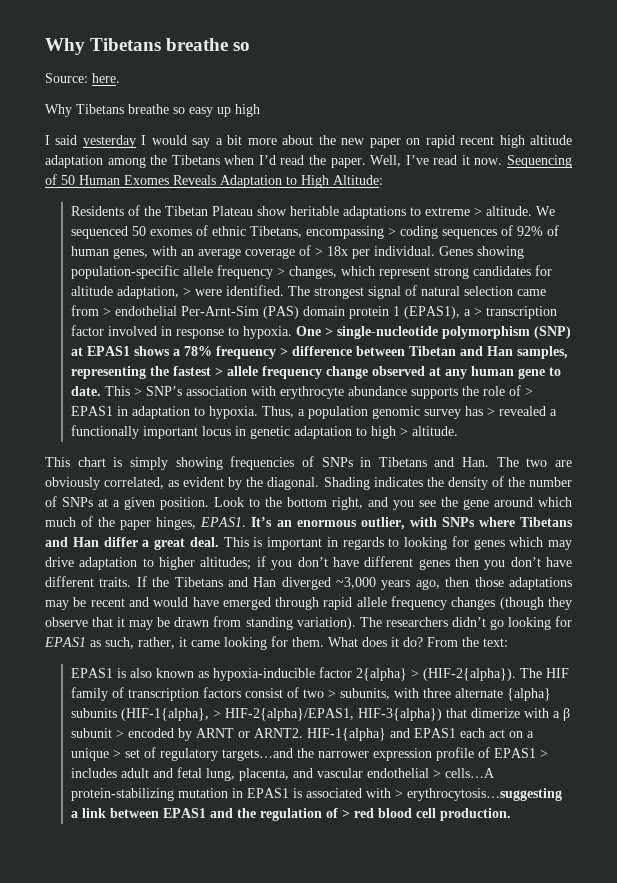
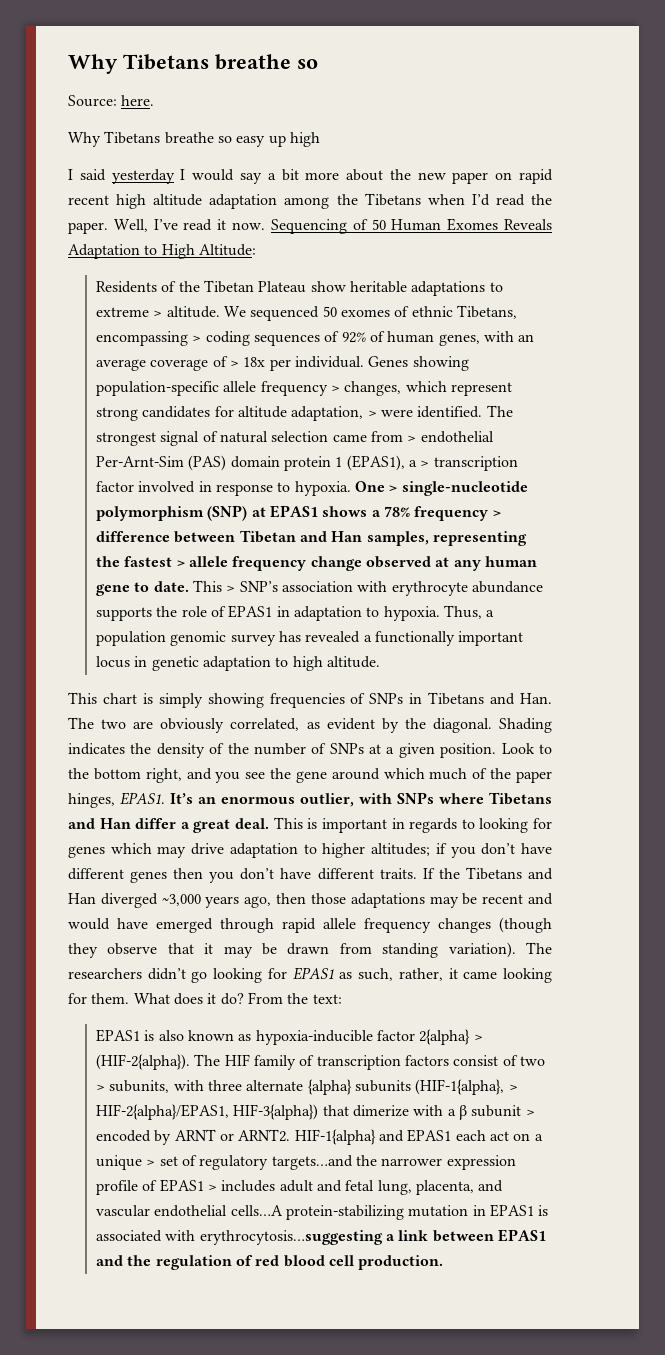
- This > SNP’s association with erythrocyte abundance supports the role of > EPAS1 in adaptation to hypoxia.
+ This > SNP’s association with erythrocyte abundance supports the role of EPAS1 in adaptation to hypoxia.
- Thus, a population genomic survey has > revealed a functionally important locus in genetic adaptation to high > altitude.
+ Thus, a population genomic survey has revealed a functionally important locus in genetic adaptation to high altitude.
- HIF-1{alpha} and EPAS1 each act on a unique > set of regulatory targets…and the narrower expression profile of EPAS1 > includes adult and fetal lung, placenta, and vascular endothelial > cells…A protein-stabilizing mutation in EPAS1 is associated with > erythrocytosis…suggesting a link between EPAS1 and the regulation of > red blood cell production.
+ HIF-1{alpha} and EPAS1 each act on a unique > set of regulatory targets…and the narrower expression profile of EPAS1 > includes adult and fetal lung, placenta, and vascular endothelial cells…A protein-stabilizing mutation in EPAS1 is associated with erythrocytosis…suggesting a link between EPAS1 and the regulation of red blood cell production.

